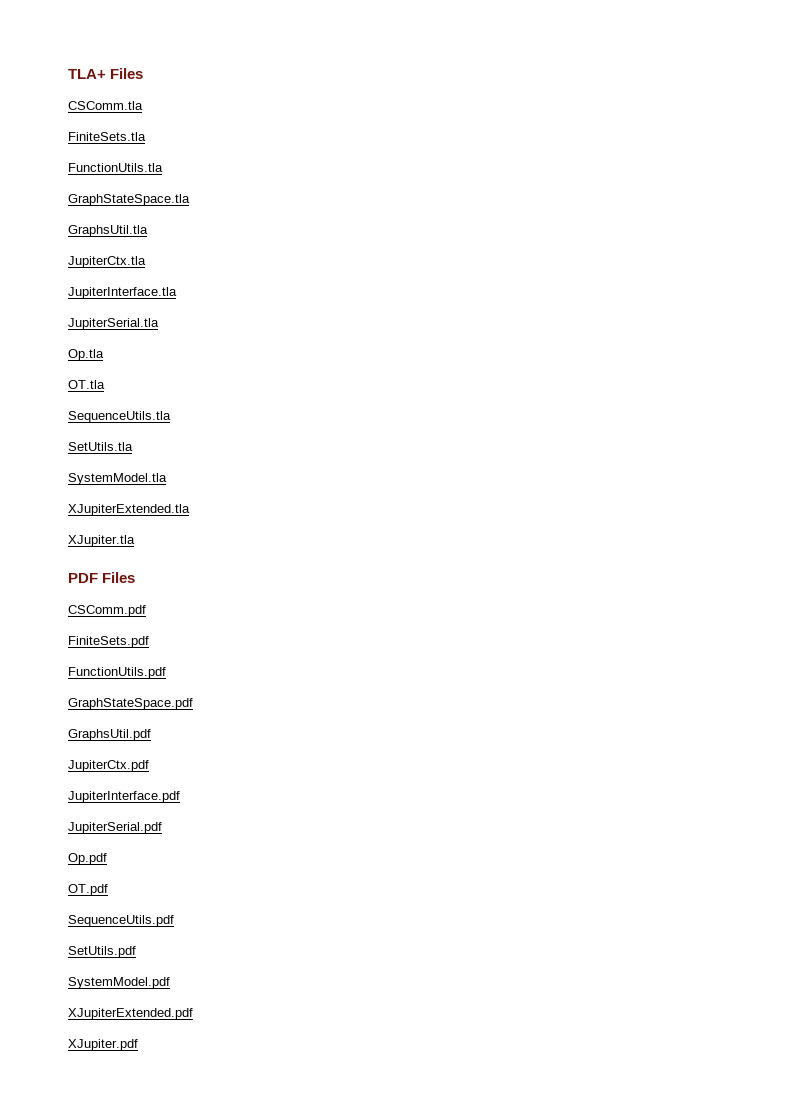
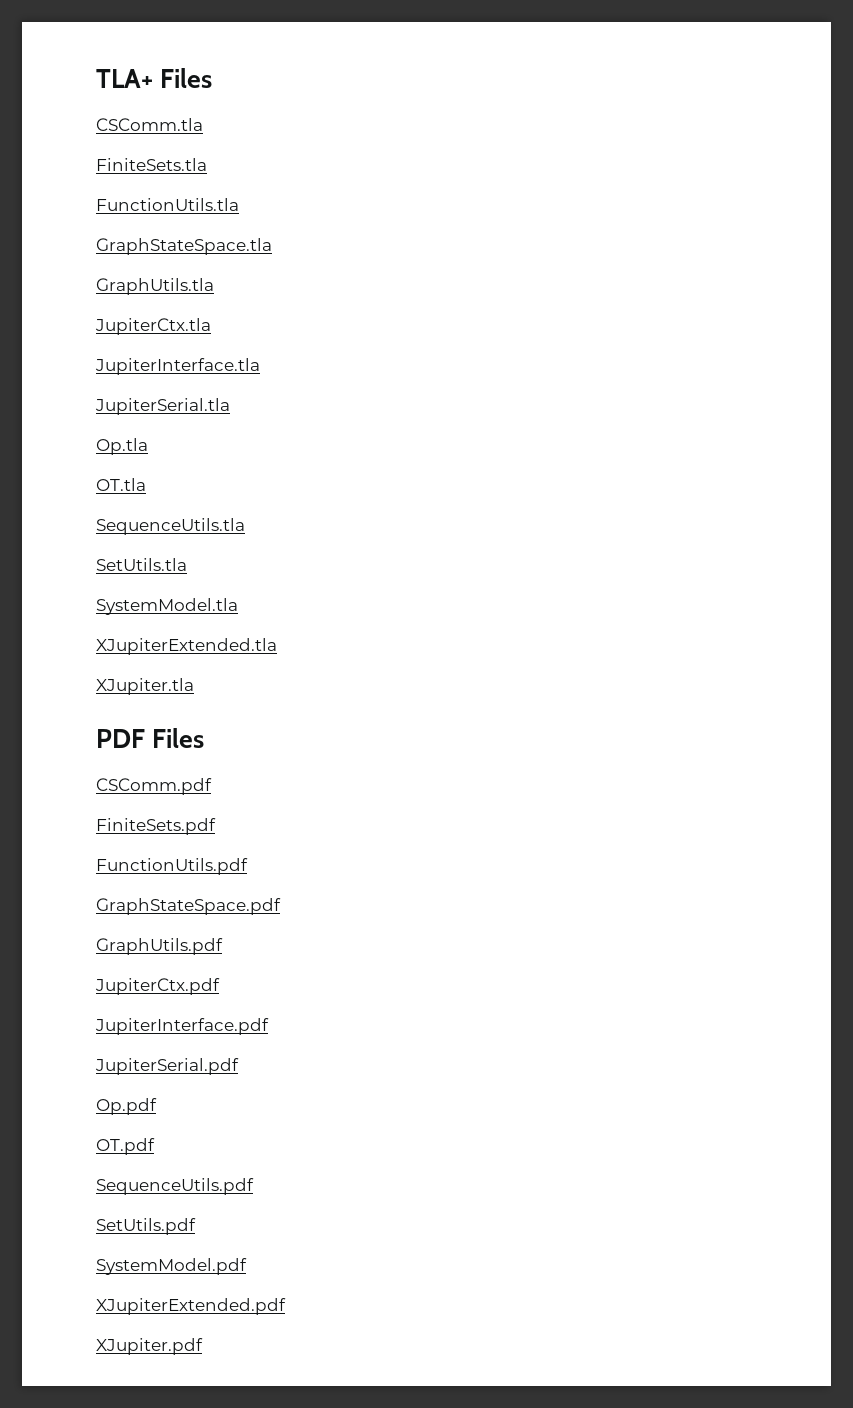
- GraphsUtil.tla
+ GraphUtils.tla
- GraphsUtil.pdf
+ GraphUtils.pdf

